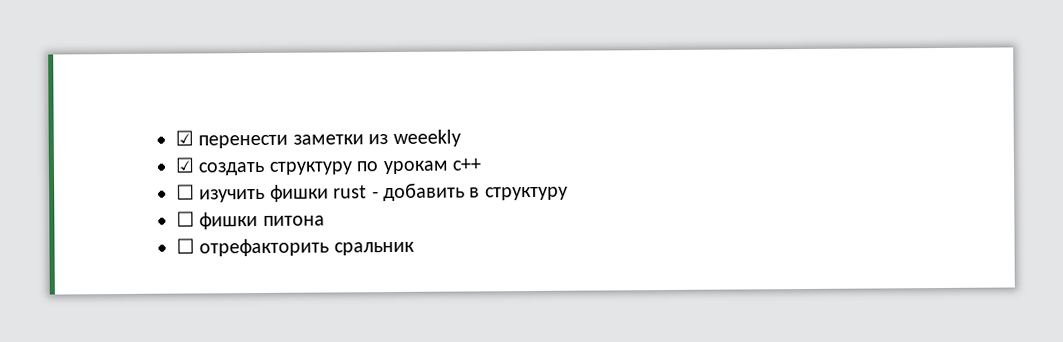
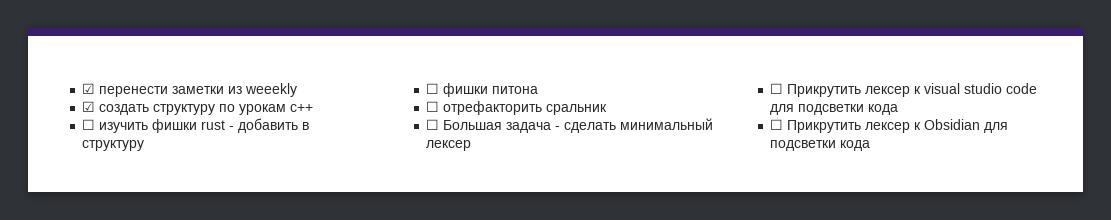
+ ☐ Большая задача - сделать минимальный лексер
+ ☐ Прикрутить лексер к visual studio code для подсветки кода
+ ☐ Прикрутить лексер к Obsidian для подсветки кода

